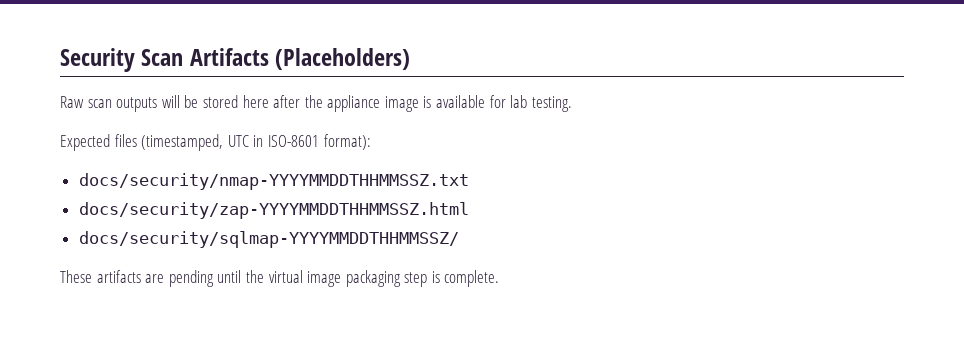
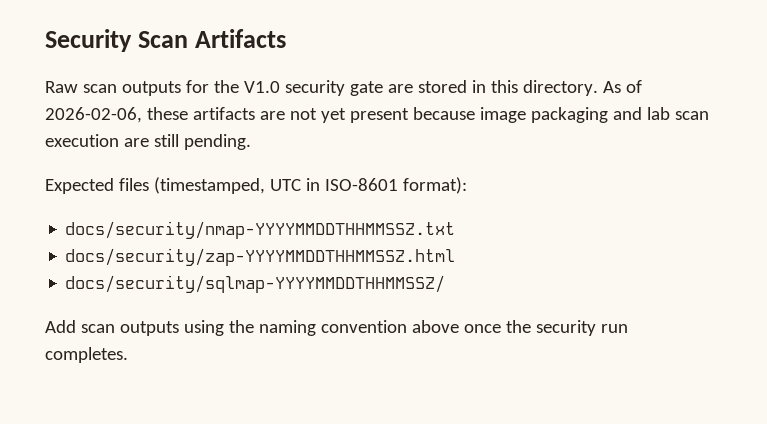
- Security Scan Artifacts (Placeholders)
+ Security Scan Artifacts
- Raw scan outputs will be stored here after the appliance image is available for lab testing.
+ Raw scan outputs for the V1.0 security gate are stored in this directory. As of 2026-02-06, these artifacts are not yet present because image packaging and lab scan execution are still pending.
- These artifacts are pending until the virtual image packaging step is complete.
+ Add scan outputs using the naming convention above once the security run completes.

